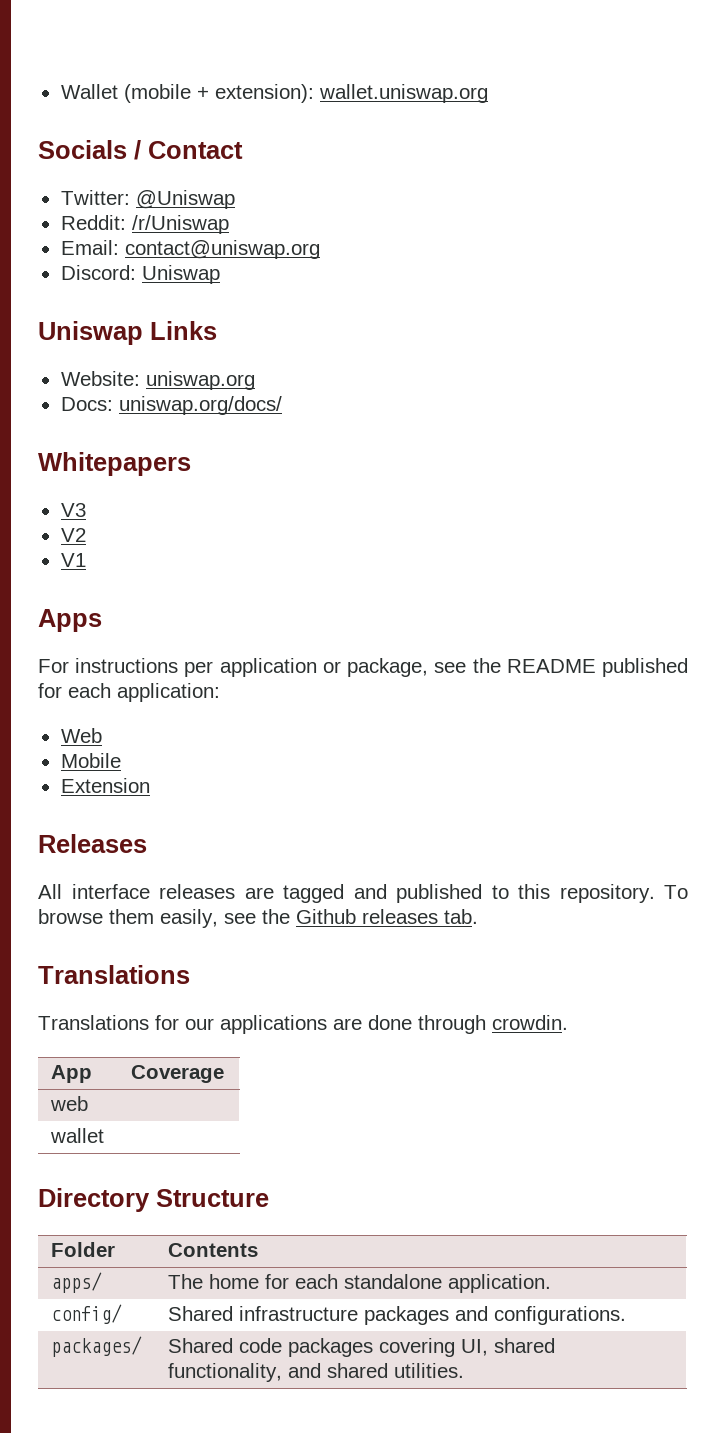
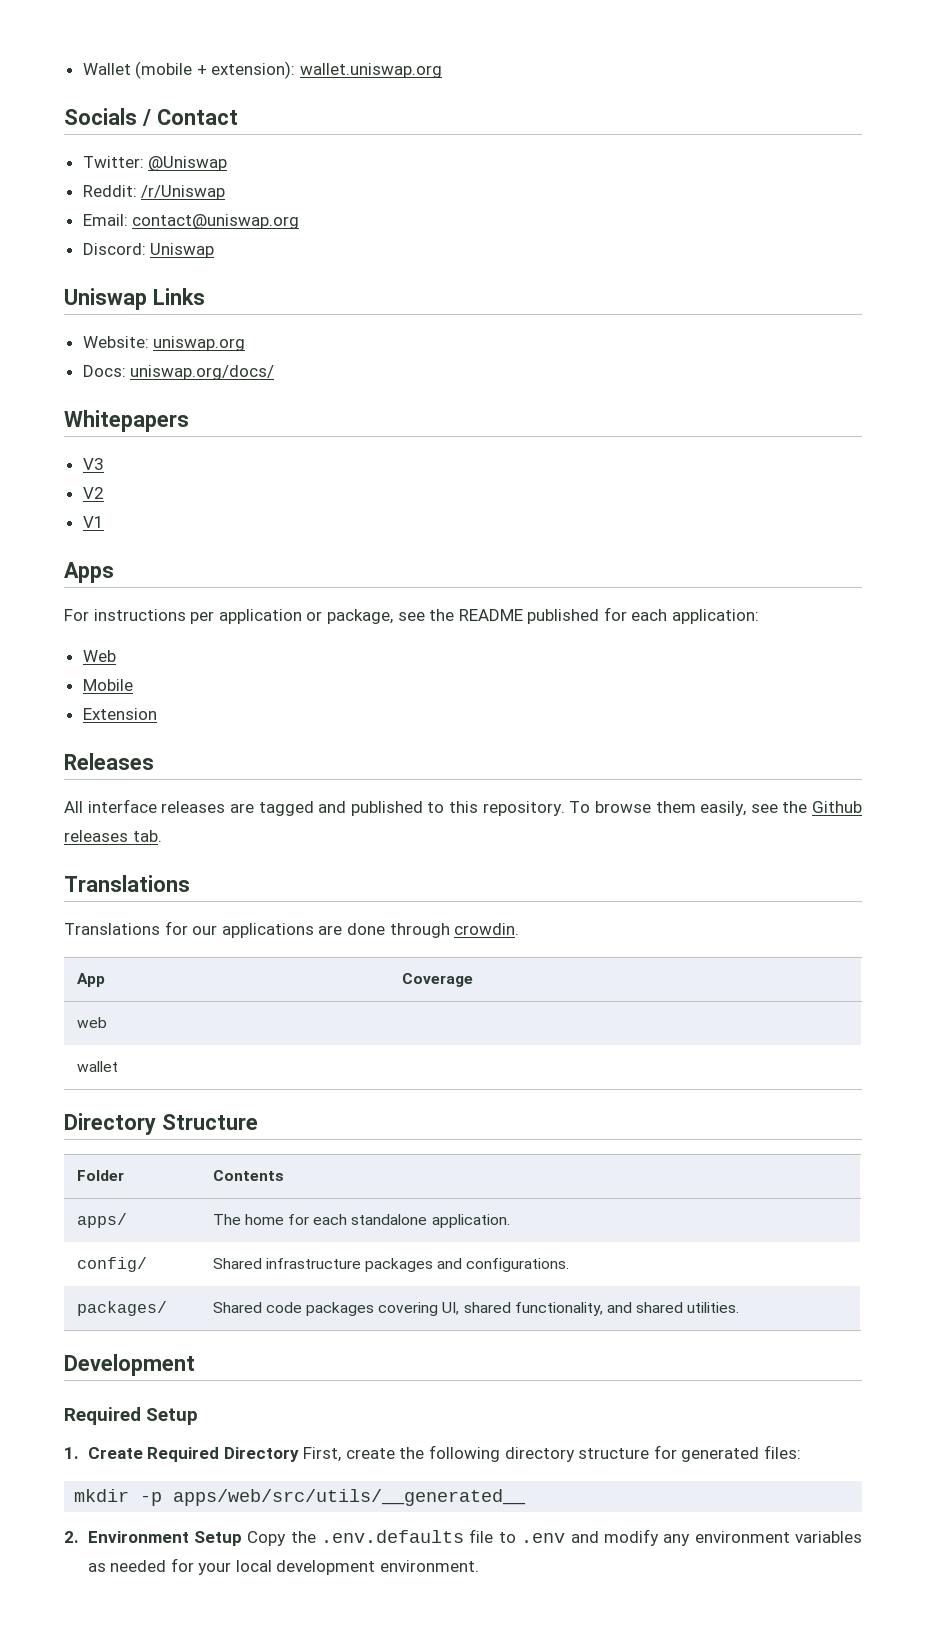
+ Development
+ Required Setup
+ 1. Create Required Directory First, create the following directory structure for generated files:
+ mkdir -p apps/web/src/utils/__generated__
+ 2. Environment Setup Copy the .env.defaults file to .env and modify any environment variables as needed for your local development environment.

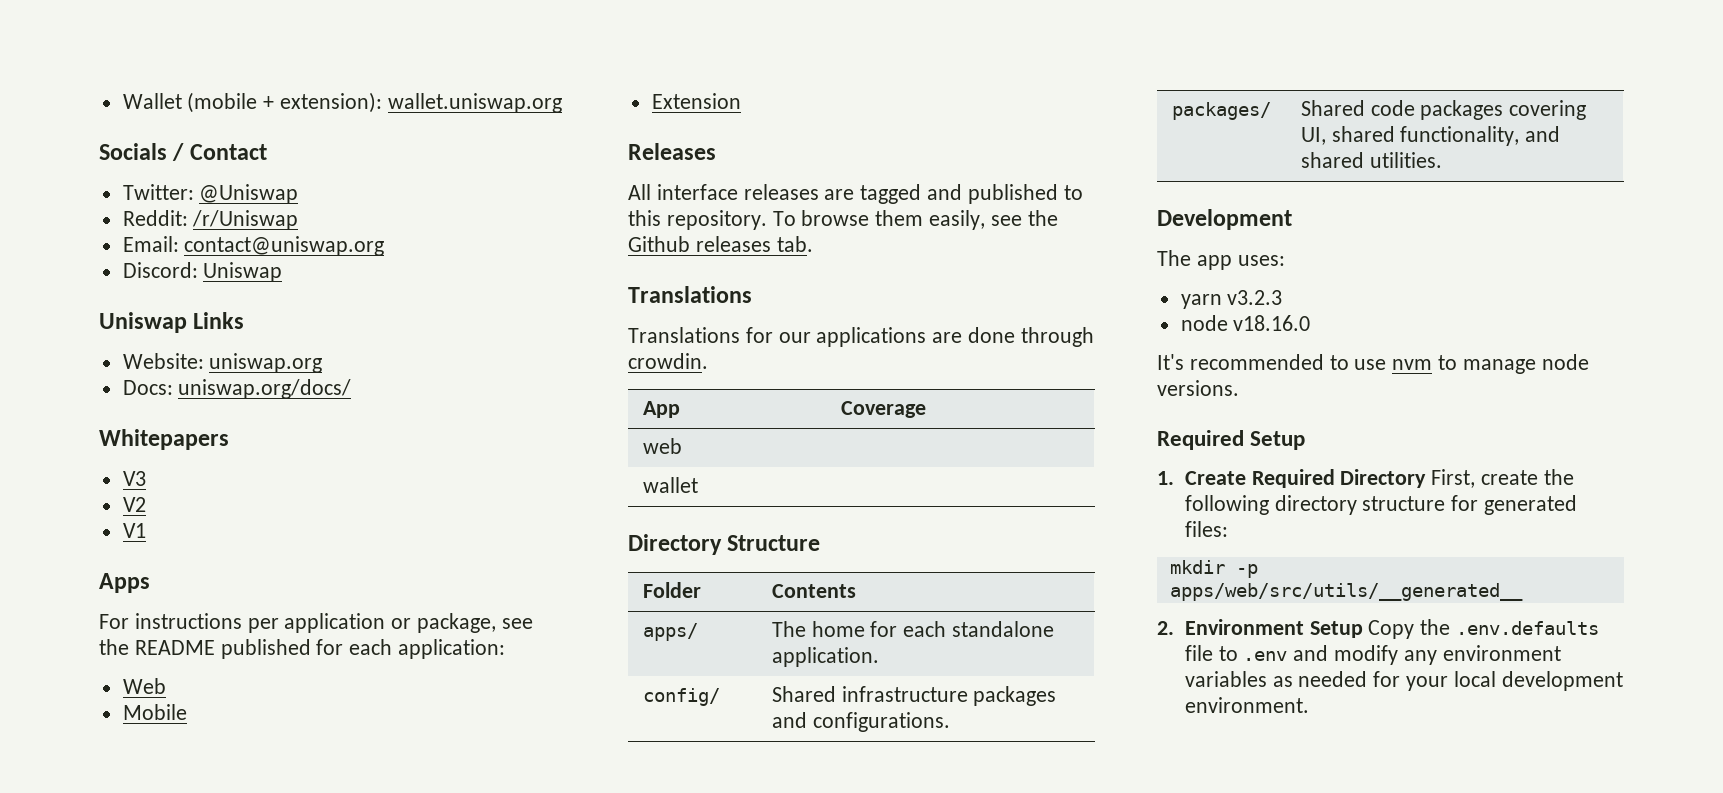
+ The app uses:
+ yarn v3.2.3
+ node v18.16.0
+ It's recommended to use nvm to manage node versions.

